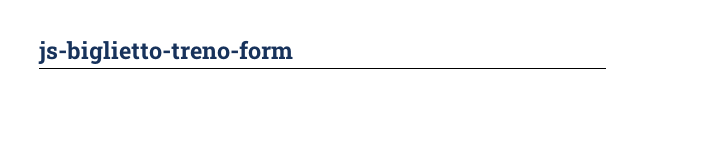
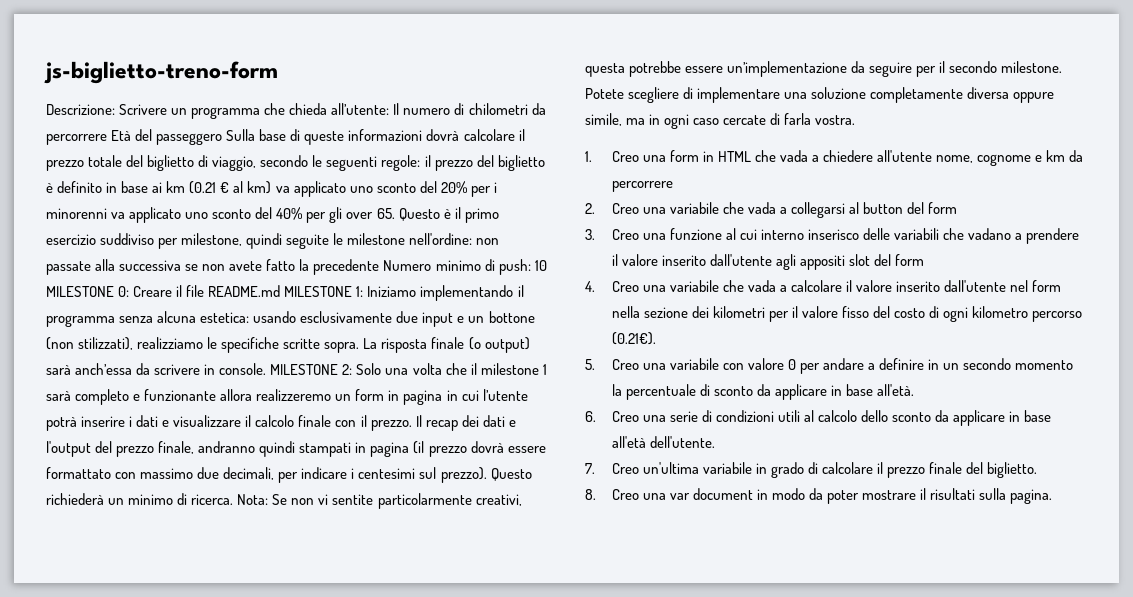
+ Descrizione: Scrivere un programma che chieda all’utente: Il numero di chilometri da percorrere Età del passeggero Sulla base di queste informazioni dovrà calcolare il prezzo totale del biglietto di viaggio, secondo le seguenti regole: il prezzo del biglietto è definito in base ai km (0.21 € al km) va applicato uno sconto del 20% per i minorenni va applicato uno sconto del 40% per gli over 65. Questo è il primo esercizio suddiviso per milestone, quindi seguite le milestone nell'ordine: non passate alla successiva se non avete fatto la precedente Numero minimo di push: 10 MILESTONE 0: Creare il file README.md MILESTONE 1: Iniziamo implementando il programma senza alcuna estetica: usando esclusivamente due input e un bottone (non stilizzati), realizziamo le specifiche scritte sopra. La risposta finale (o output) sarà anch’essa da scrivere in console. MILESTONE 2: Solo una volta che il milestone 1 sarà completo e funzionante allora realizzeremo un form in pagina in cui l’utente potrà inserire i dati e visualizzare il calcolo finale con il prezzo. Il recap dei dati e l'output del prezzo finale, andranno quindi stampati in pagina (il prezzo dovrà essere formattato con massimo due decimali, per indicare i centesimi sul prezzo). Questo richiederà un minimo di ricerca. Nota: Se non vi sentite particolarmente creativi, questa potrebbe essere un’implementazione da seguire per il secondo milestone. Potete scegliere di implementare una soluzione completamente diversa oppure simile, ma in ogni caso cercate di farla vostra.
+ 1. Creo una form in HTML che vada a chiedere all'utente nome, cognome e km da percorrere
+ 2. Creo una variabile che vada a collegarsi al button del form
+ 3. Creo una funzione al cui interno inserisco delle variabili che vadano a prendere il valore inserito dall'utente agli appositi slot del form
+ 4. Creo una variabile che vada a calcolare il valore inserito dall'utente nel form nella sezione dei kilometri per il valore fisso del costo di ogni kilometro percorso (0.21€).
+ 5. Creo una variabile con valore 0 per andare a definire in un secondo momento la percentuale di sconto da applicare in base all'età.
+ 6. Creo una serie di condizioni utili al calcolo dello sconto da applicare in base all'età dell'utente.
+ 7. Creo un'ultima variabile in grado di calcolare il prezzo finale del biglietto.
+ 8. Creo una var document in modo da poter mostrare il risultati sulla pagina.

